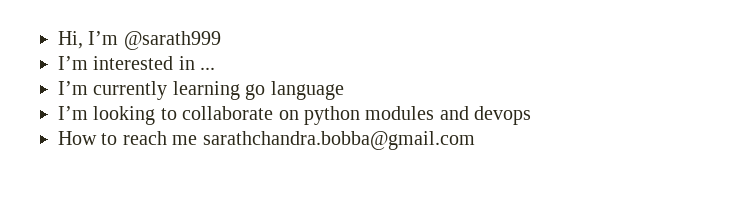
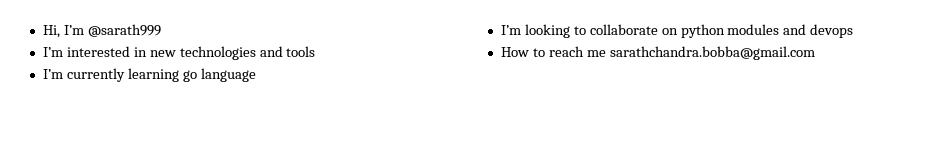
- I’m interested in ...
+ I’m interested in new technologies and tools

